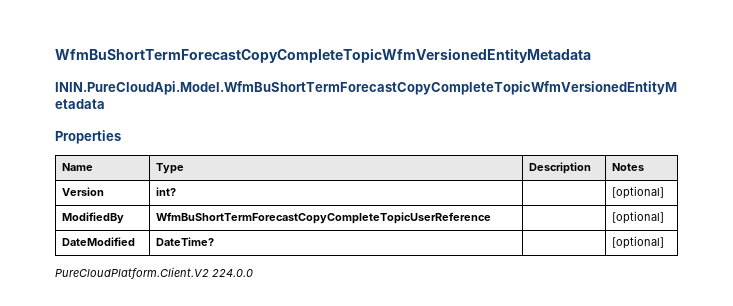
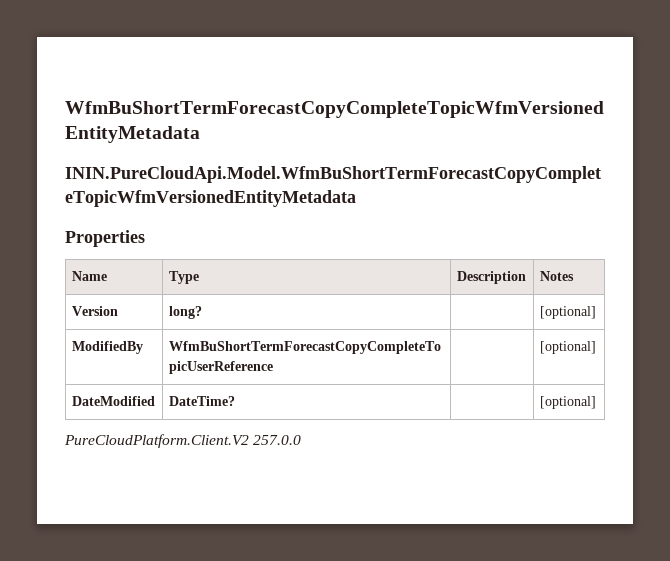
- Version | int? | | [optional]
+ Version | long? | | [optional]
- PureCloudPlatform.Client.V2 224.0.0
+ PureCloudPlatform.Client.V2 257.0.0

